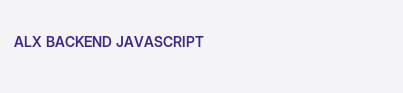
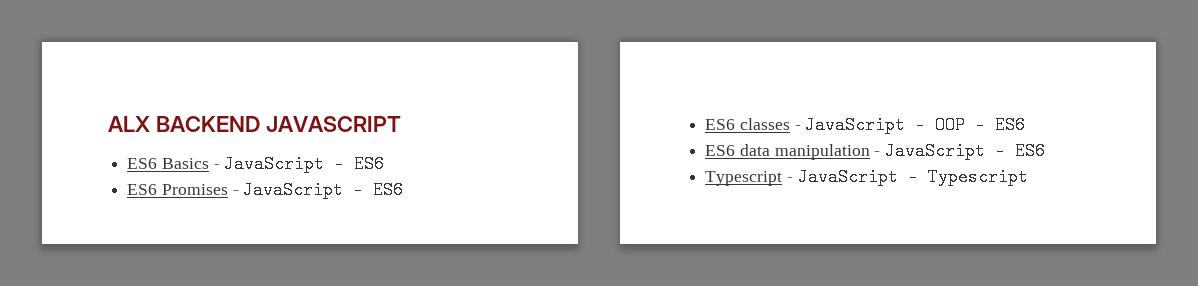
+ ES6 Basics - JavaScript - ES6
+ ES6 Promises - JavaScript - ES6
+ ES6 classes - JavaScript - OOP - ES6
+ ES6 data manipulation - JavaScript - ES6
+ Typescript - JavaScript - Typescript

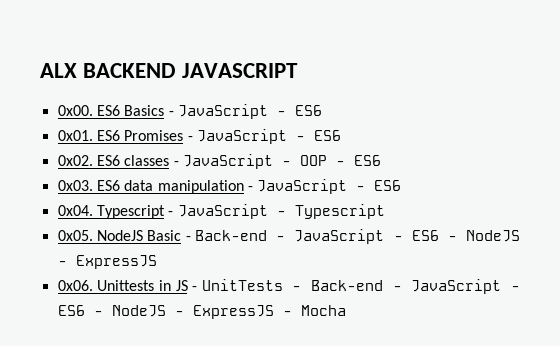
+ 0x00.
+ 0x01.
+ 0x02.
+ 0x03.
+ 0x04.
+ 0x05. NodeJS Basic - Back-end - JavaScript - ES6 - NodeJS - ExpressJS
+ 0x06. Unittests in JS - UnitTests - Back-end - JavaScript - ES6 - NodeJS - ExpressJS - Mocha

